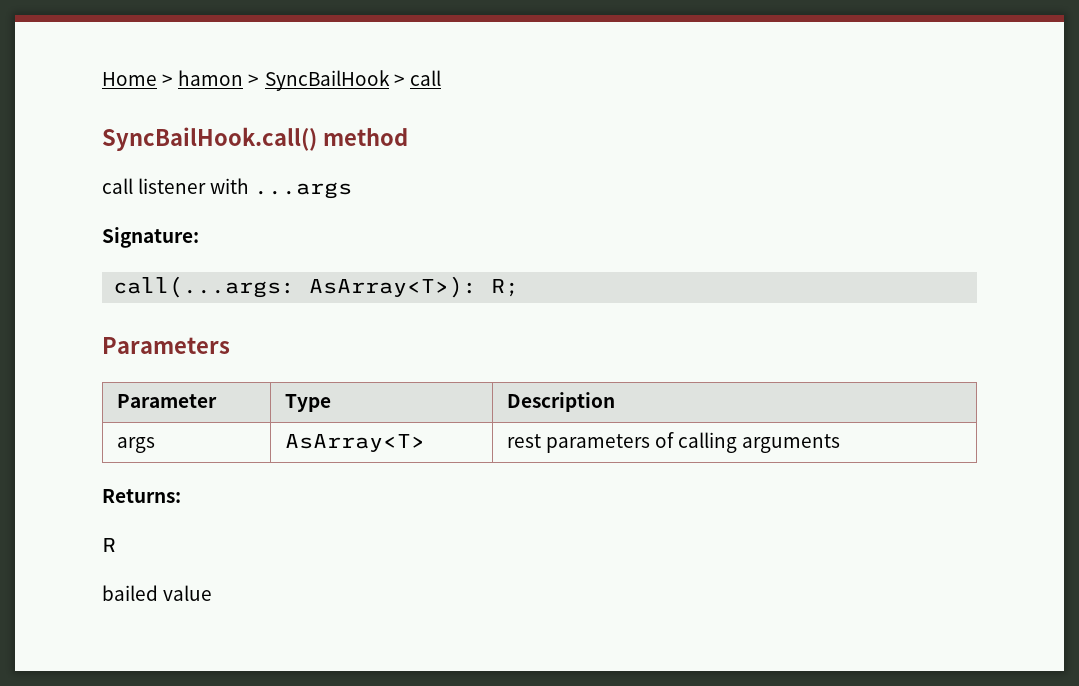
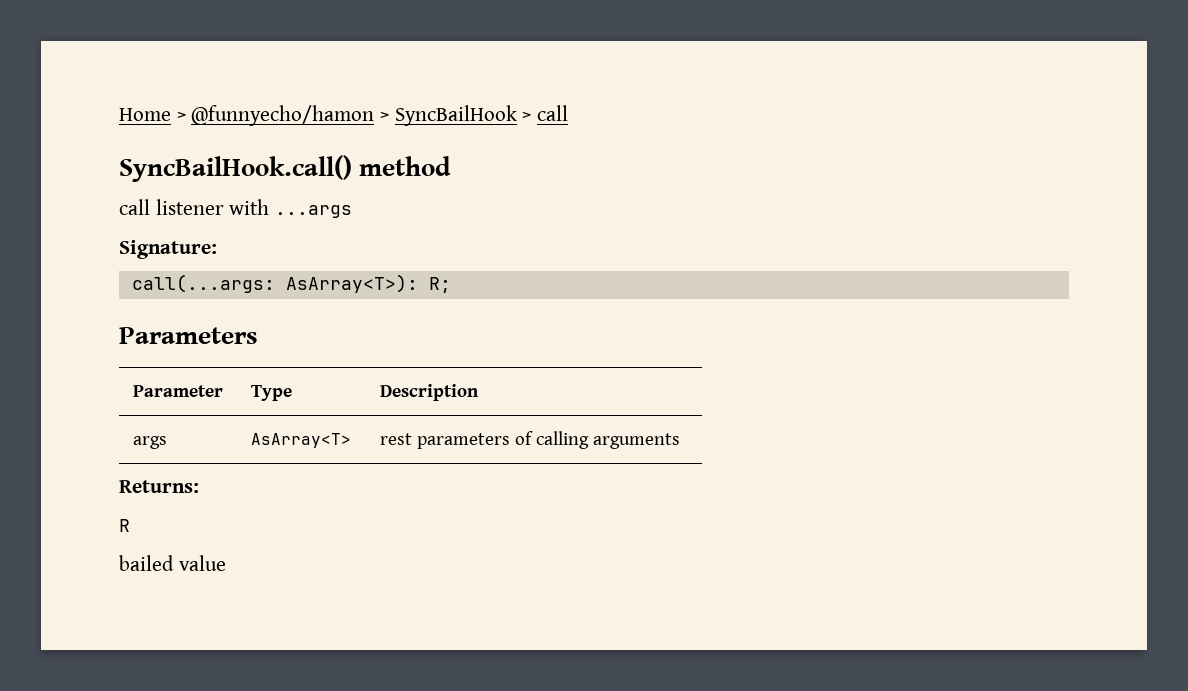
- Home > hamon > SyncBailHook > call
+ Home > @funnyecho/hamon > SyncBailHook > call

